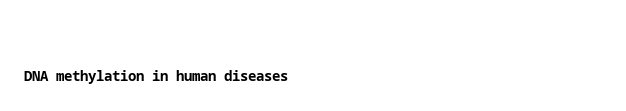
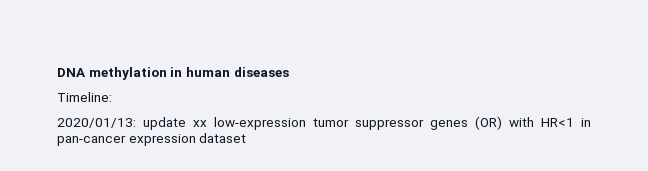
+ Timeline:
+ 2020/01/13: update xx low-expression tumor suppressor genes (OR) with HR<1 in pan-cancer expression dataset

